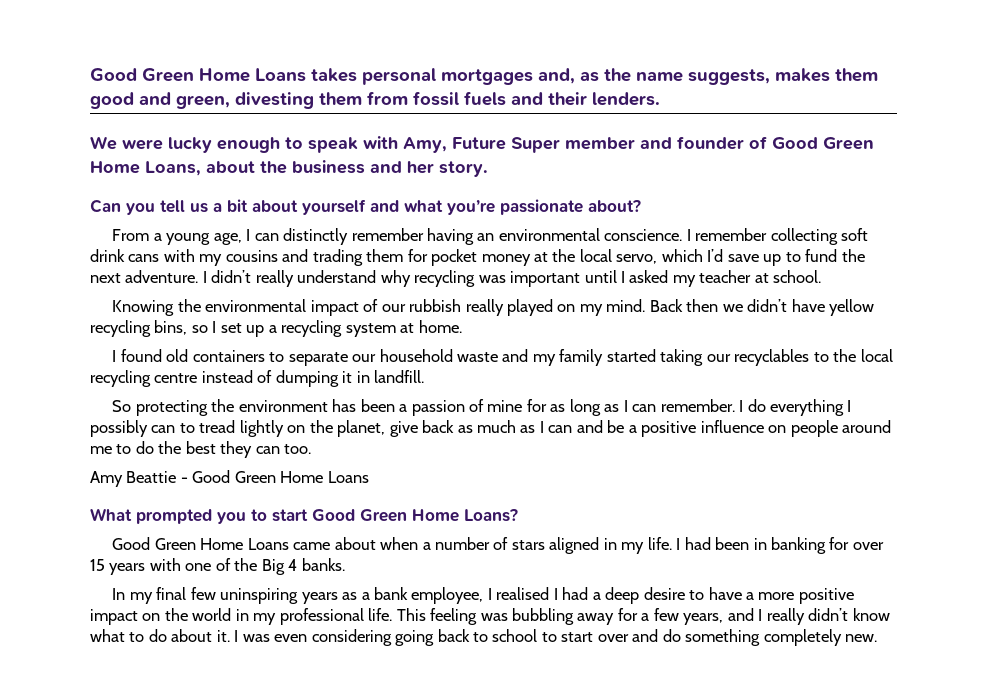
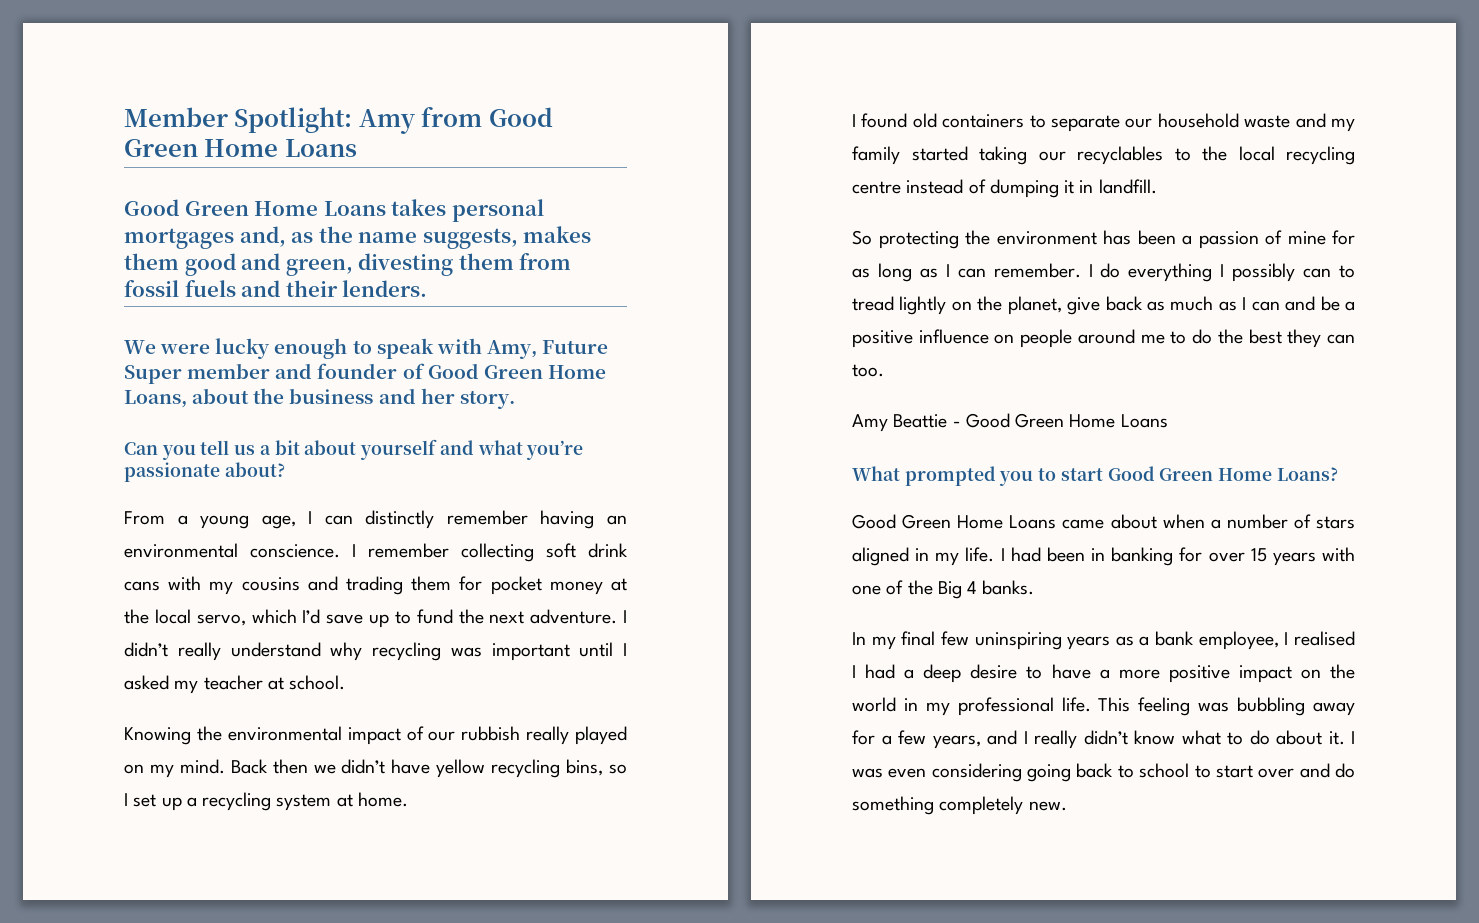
+ Member Spotlight: Amy from Good Green Home Loans

